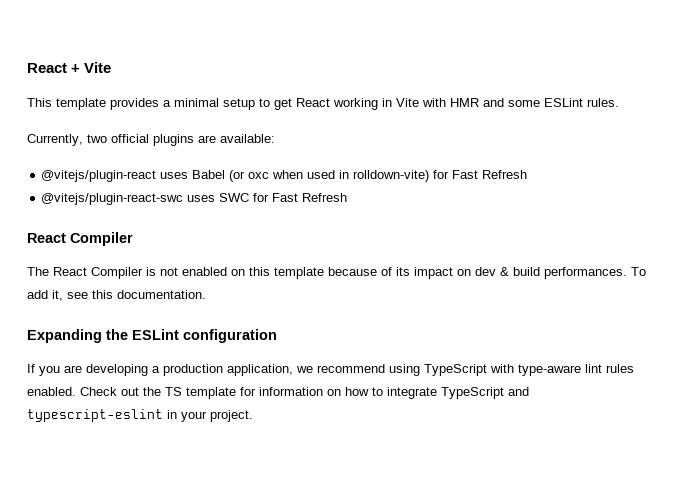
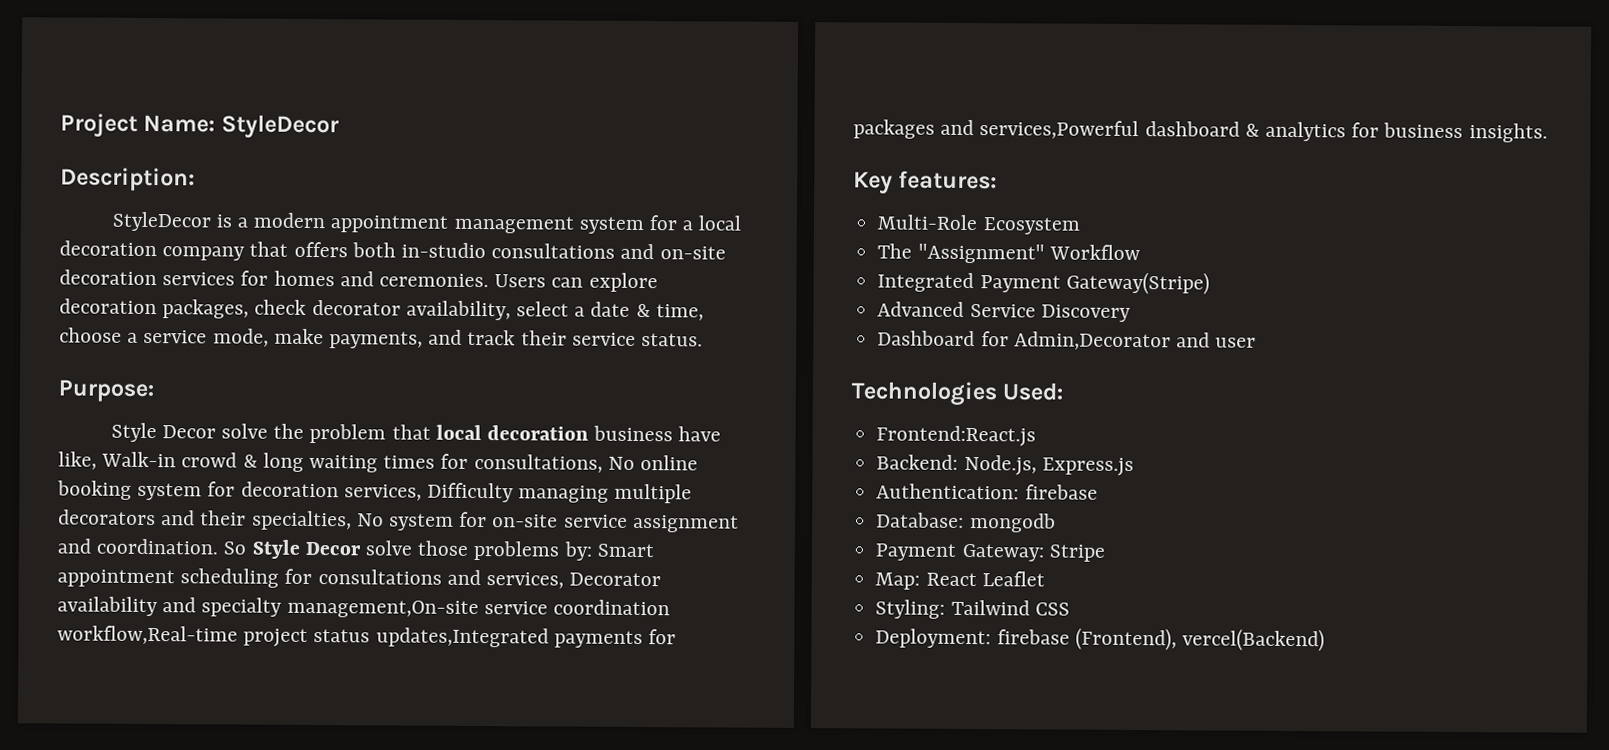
- React + Vite
- This template provides a minimal setup to get React working in Vite with HMR and some ESLint rules.
- Currently, two official plugins are available:
- @vitejs/plugin-react uses Babel (or oxc when used in rolldown-vite) for Fast Refresh
- @vitejs/plugin-react-swc uses SWC for Fast Refresh
- React Compiler
- The React Compiler is not enabled on this template because of its impact on dev & build performances. To add it, see this documentation.
- Expanding the ESLint configuration
- If you are developing a production application, we recommend using TypeScript with type-aware lint rules enabled. Check out the TS template for information on how to integrate TypeScript and typescript-eslint in your project.
+ Project Name: StyleDecor
+ Description:
+ StyleDecor is a modern appointment management system for a local decoration company that offers both in-studio consultations and on-site decoration services for homes and ceremonies. Users can explore decoration packages, check decorator availability, select a date & time, choose a service mode, make payments, and track their service status.
+ Purpose:
+ Style Decor solve the problem that local decoration business have like, Walk-in crowd & long waiting times for consultations, No online booking system for decoration services, Difficulty managing multiple decorators and their specialties, No system for on-site service assignment and coordination. So Style Decor solve those problems by: Smart appointment scheduling for consultations and services, Decorator availability and specialty management,On-site service coordination workflow,Real-time project status updates,Integrated payments for packages and services,Powerful dashboard & analytics for business insights.
+ Key features:
+ Multi-Role Ecosystem
+ The "Assignment" Workflow
+ Integrated Payment Gateway(Stripe)
+ Advanced Service Discovery
+ Dashboard for Admin,Decorator and user
+ Technologies Used:
+ Frontend:React.js
+ Backend: Node.js, Express.js
+ Authentication: firebase
+ Database: mongodb
+ Payment Gateway: Stripe
+ Map: React Leaflet
+ Styling: Tailwind CSS
+ Deployment: firebase (Frontend), vercel(Backend)

